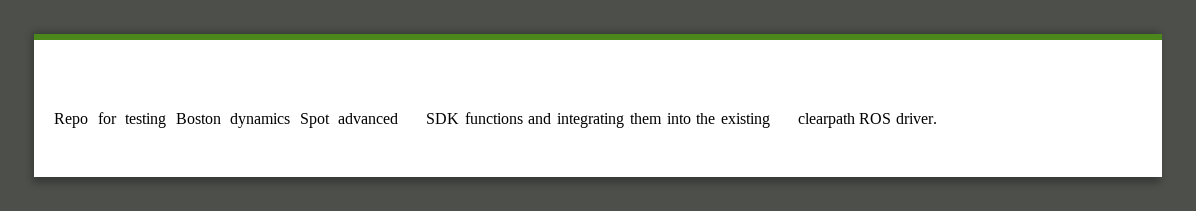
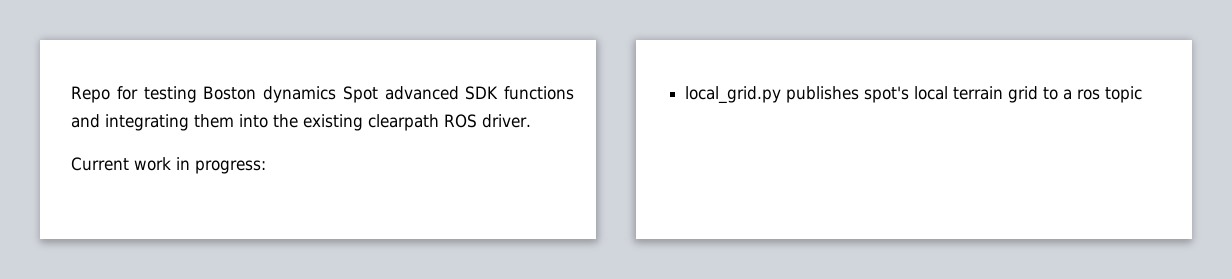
+ Current work in progress:
+ local_grid.py publishes spot's local terrain grid to a ros topic

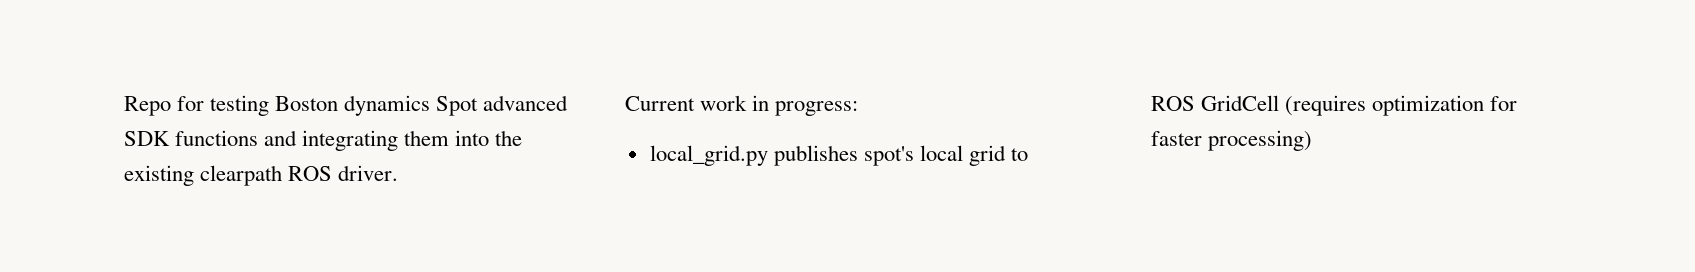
- local_grid.py publishes spot's local terrain grid to a ros topic
+ local_grid.py publishes spot's local grid to ROS GridCell (requires optimization for faster processing)

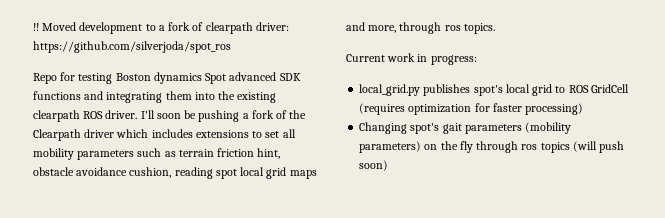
+ !! Moved development to a fork of clearpath driver: https://github.com/silverjoda/spot_ros
+ I'll soon be pushing a fork of the Clearpath driver which includes extensions to set all mobility parameters such as terrain friction hint, obstacle avoidance cushion, reading spot local grid maps and more, through ros topics.
+ Changing spot's gait parameters (mobility parameters) on the fly through ros topics (will push soon)

